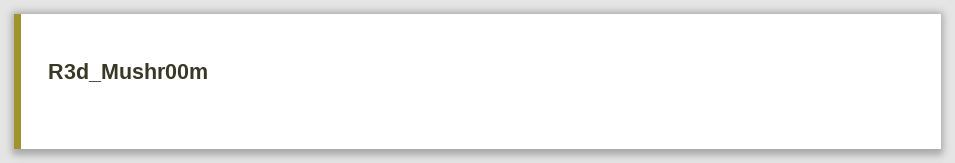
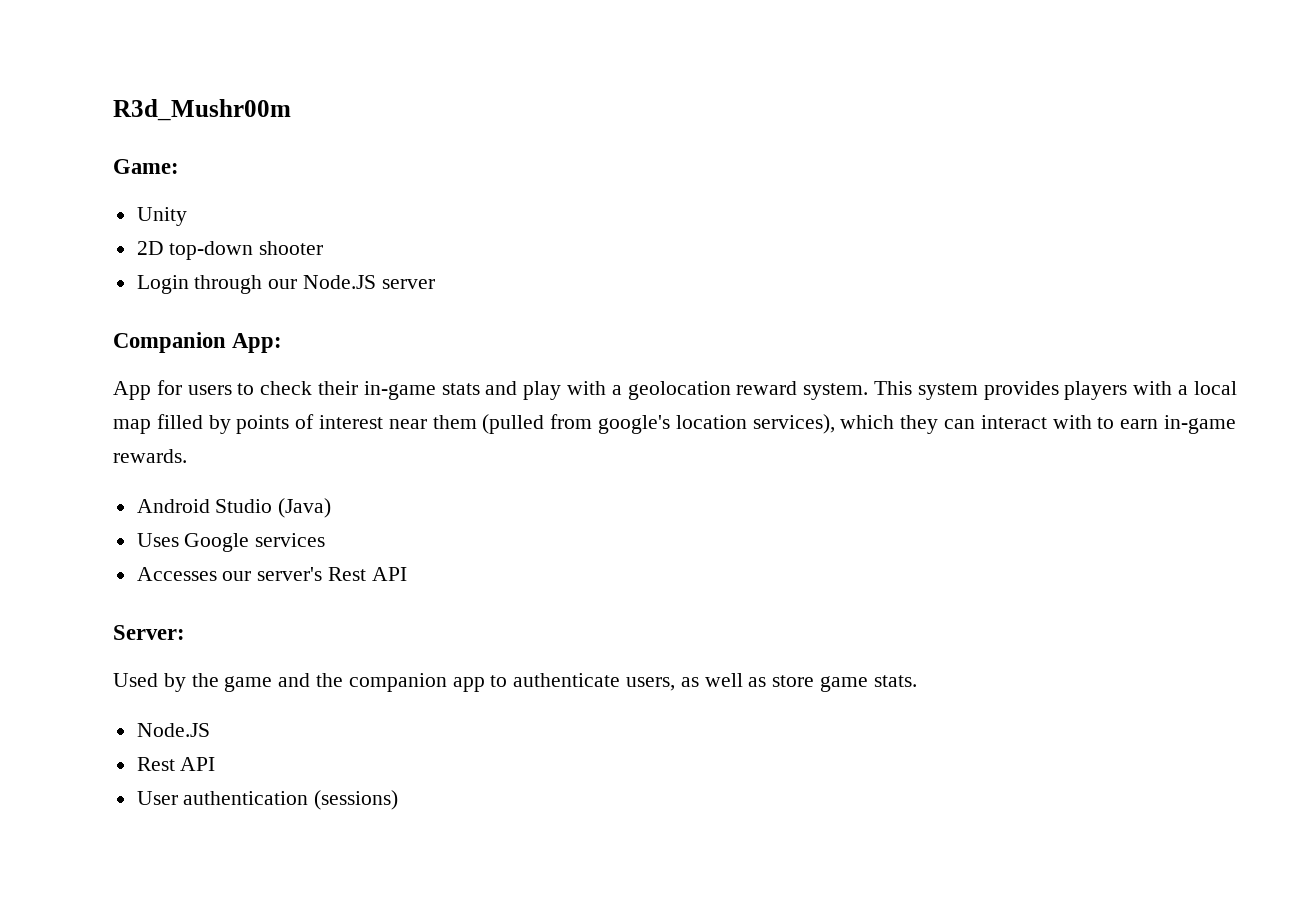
+ Game:
+ Unity
+ 2D top-down shooter
+ Login through our Node.JS server
+ Companion App:
+ App for users to check their in-game stats and play with a geolocation reward system. This system provides players with a local map filled by points of interest near them (pulled from google's location services), which they can interact with to earn in-game rewards.
+ Android Studio (Java)
+ Uses Google services
+ Accesses our server's Rest API
+ Server:
+ Used by the game and the companion app to authenticate users, as well as store game stats.
+ Node.JS
+ Rest API
+ User authentication (sessions)

